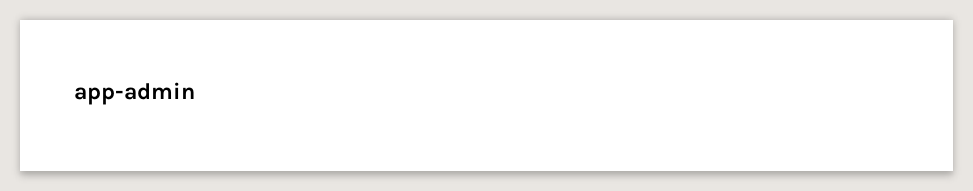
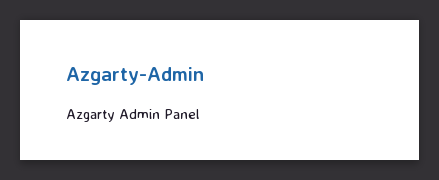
- app-admin
+ Azgarty-Admin
+ Azgarty Admin Panel

